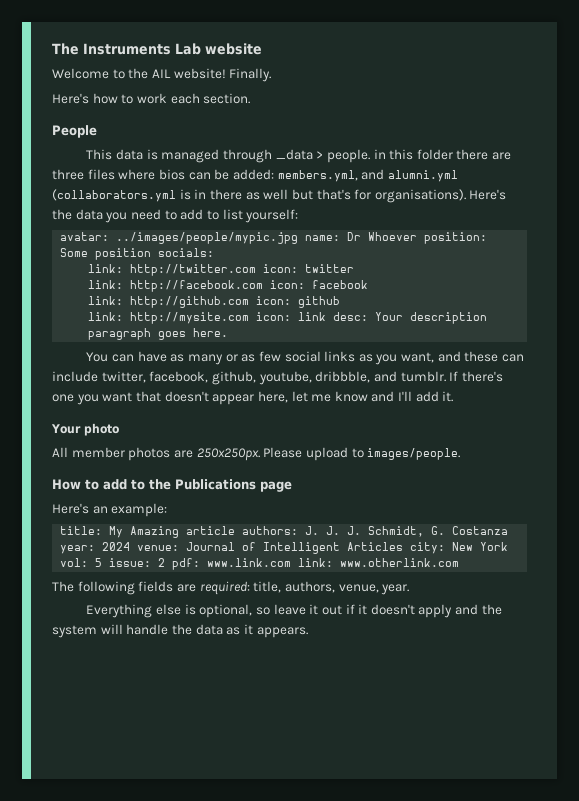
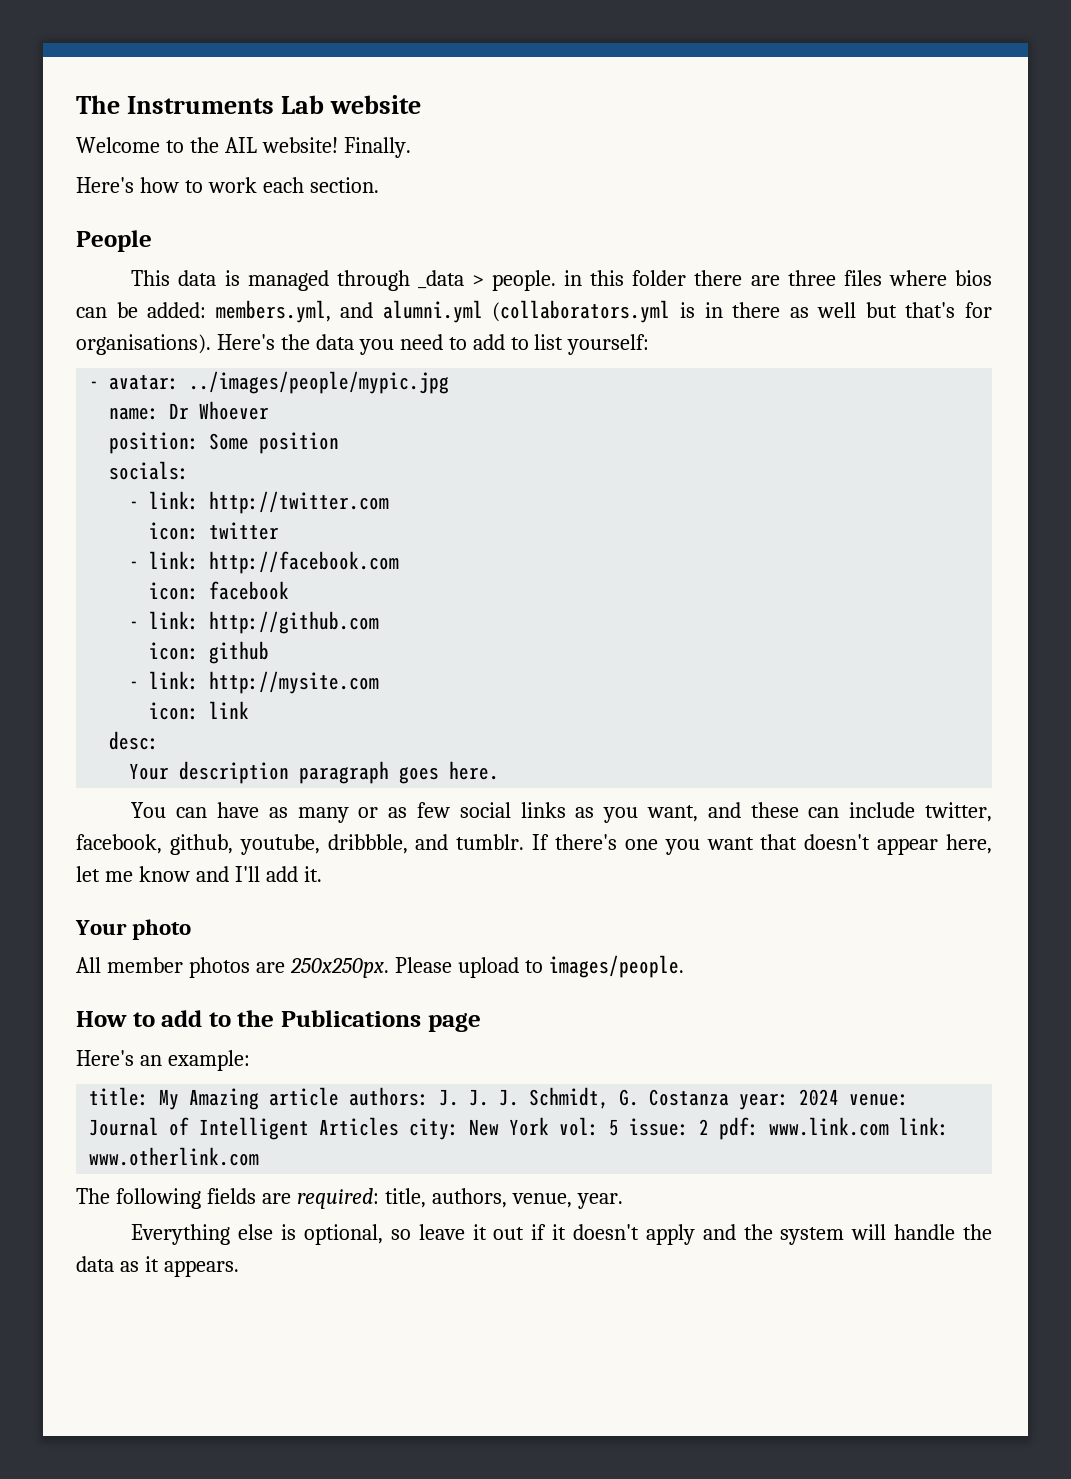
- avatar: ../images/people/mypic.jpg name: Dr Whoever position: Some position socials:
+ - avatar: ../images/people/mypic.jpg
+ name: Dr Whoever
+ position: Some position
+ socials:
- link: http://twitter.com icon: twitter
+ - link: http://twitter.com
+ icon: twitter
- link: http://facebook.com icon: facebook
+ - link: http://facebook.com
+ icon: facebook
- link: http://github.com icon: github
+ - link: http://github.com
+ icon: github
- link: http://mysite.com icon: link desc: Your description paragraph goes here.
+ - link: http://mysite.com
+ icon: link
+ desc:
+ Your description paragraph goes here.

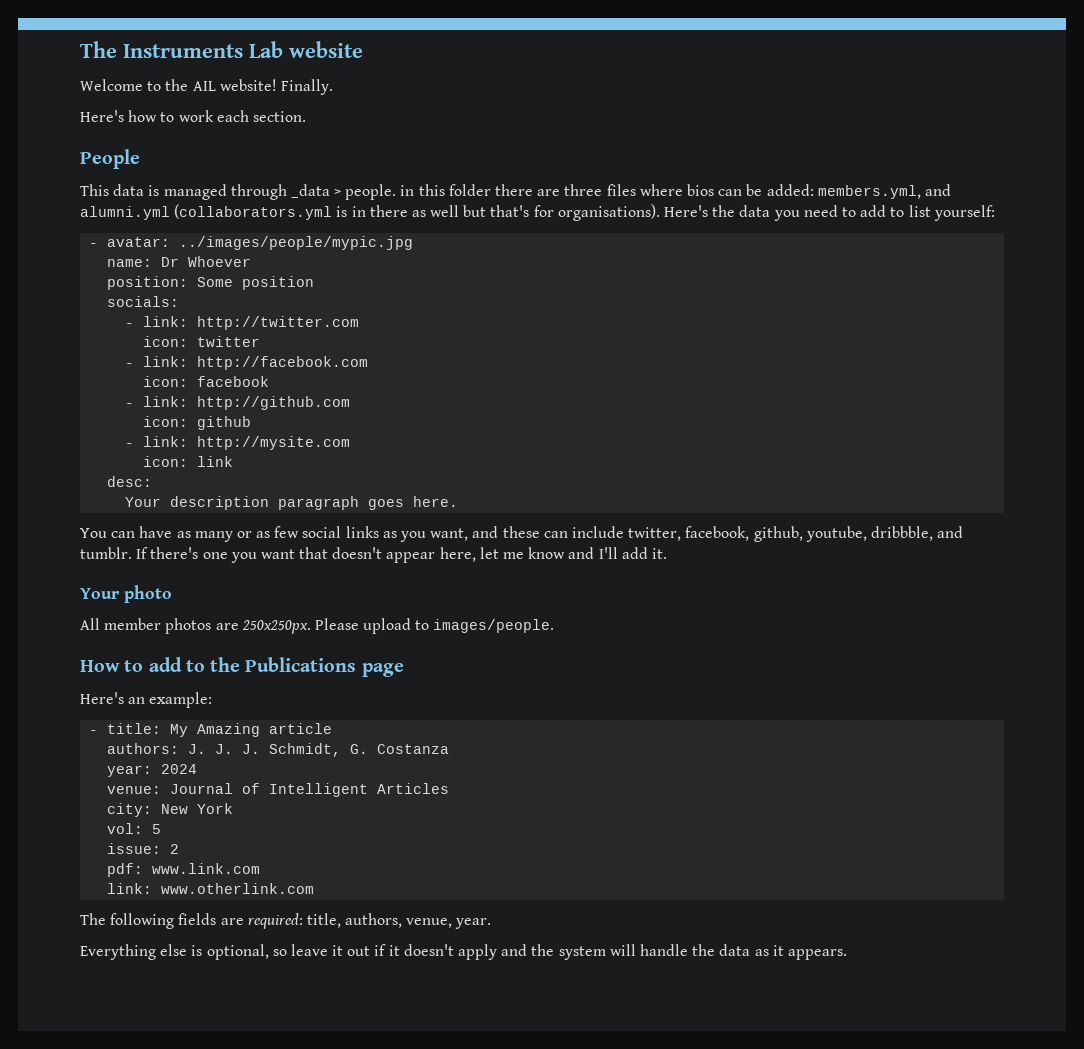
- title: My Amazing article authors: J. J. J. Schmidt, G. Costanza year: 2024 venue: Journal of Intelligent Articles city: New York vol: 5 issue: 2 pdf: www.link.com link: www.otherlink.com
+ - title: My Amazing article
+ authors: J. J. J. Schmidt, G. Costanza
+ year: 2024
+ venue: Journal of Intelligent Articles
+ city: New York
+ vol: 5
+ issue: 2
+ pdf: www.link.com
+ link: www.otherlink.com

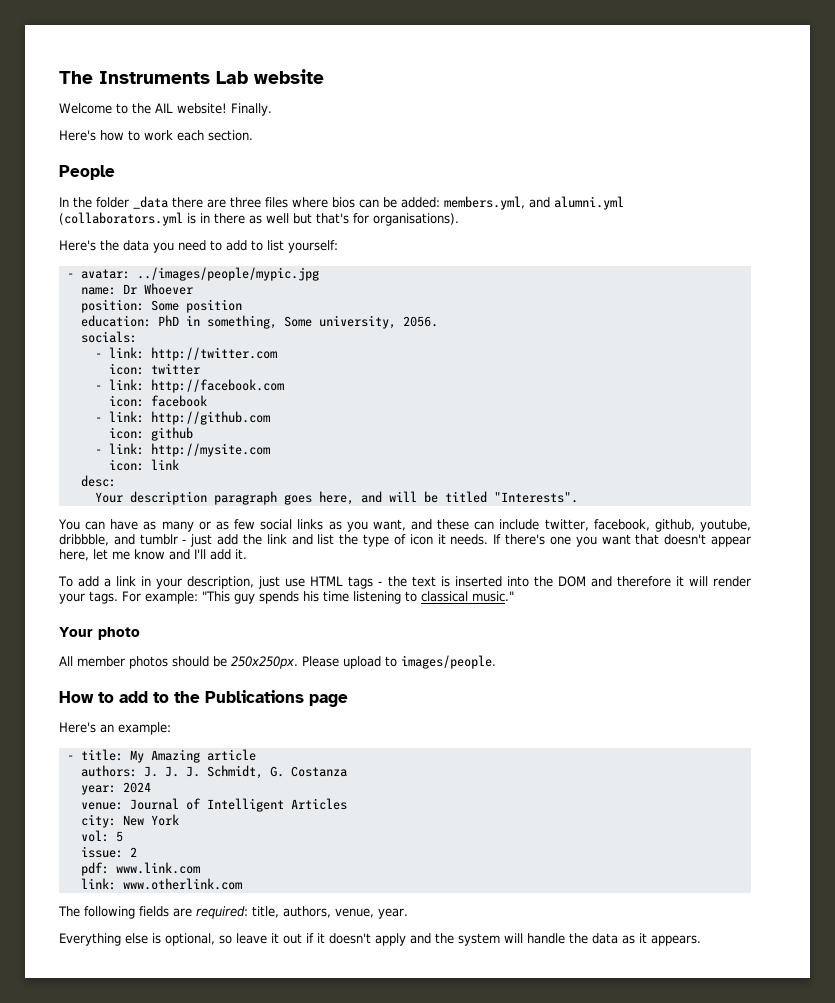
- This data is managed through _data > people. in this folder there are three files where bios can be added: members.yml, and alumni.yml (collaborators.yml is in there as well but that's for organisations). Here's the data you need to add to list yourself:
+ In the folder _data there are three files where bios can be added: members.yml, and alumni.yml (collaborators.yml is in there as well but that's for organisations).
+ Here's the data you need to add to list yourself:
+ education: PhD in something, Some university, 2056.
- Your description paragraph goes here.
+ Your description paragraph goes here, and will be titled "Interests".
- You can have as many or as few social links as you want, and these can include twitter, facebook, github, youtube, dribbble, and tumblr.
+ You can have as many or as few social links as you want, and these can include twitter, facebook, github, youtube, dribbble, and tumblr - just add the link and list the type of icon it needs.
+ To add a link in your description, just use HTML tags - the text is inserted into the DOM and therefore it will render your tags. For example: "This guy spends his time listening to classical music."
- All member photos are 250x250px.
+ All member photos should be 250x250px.

